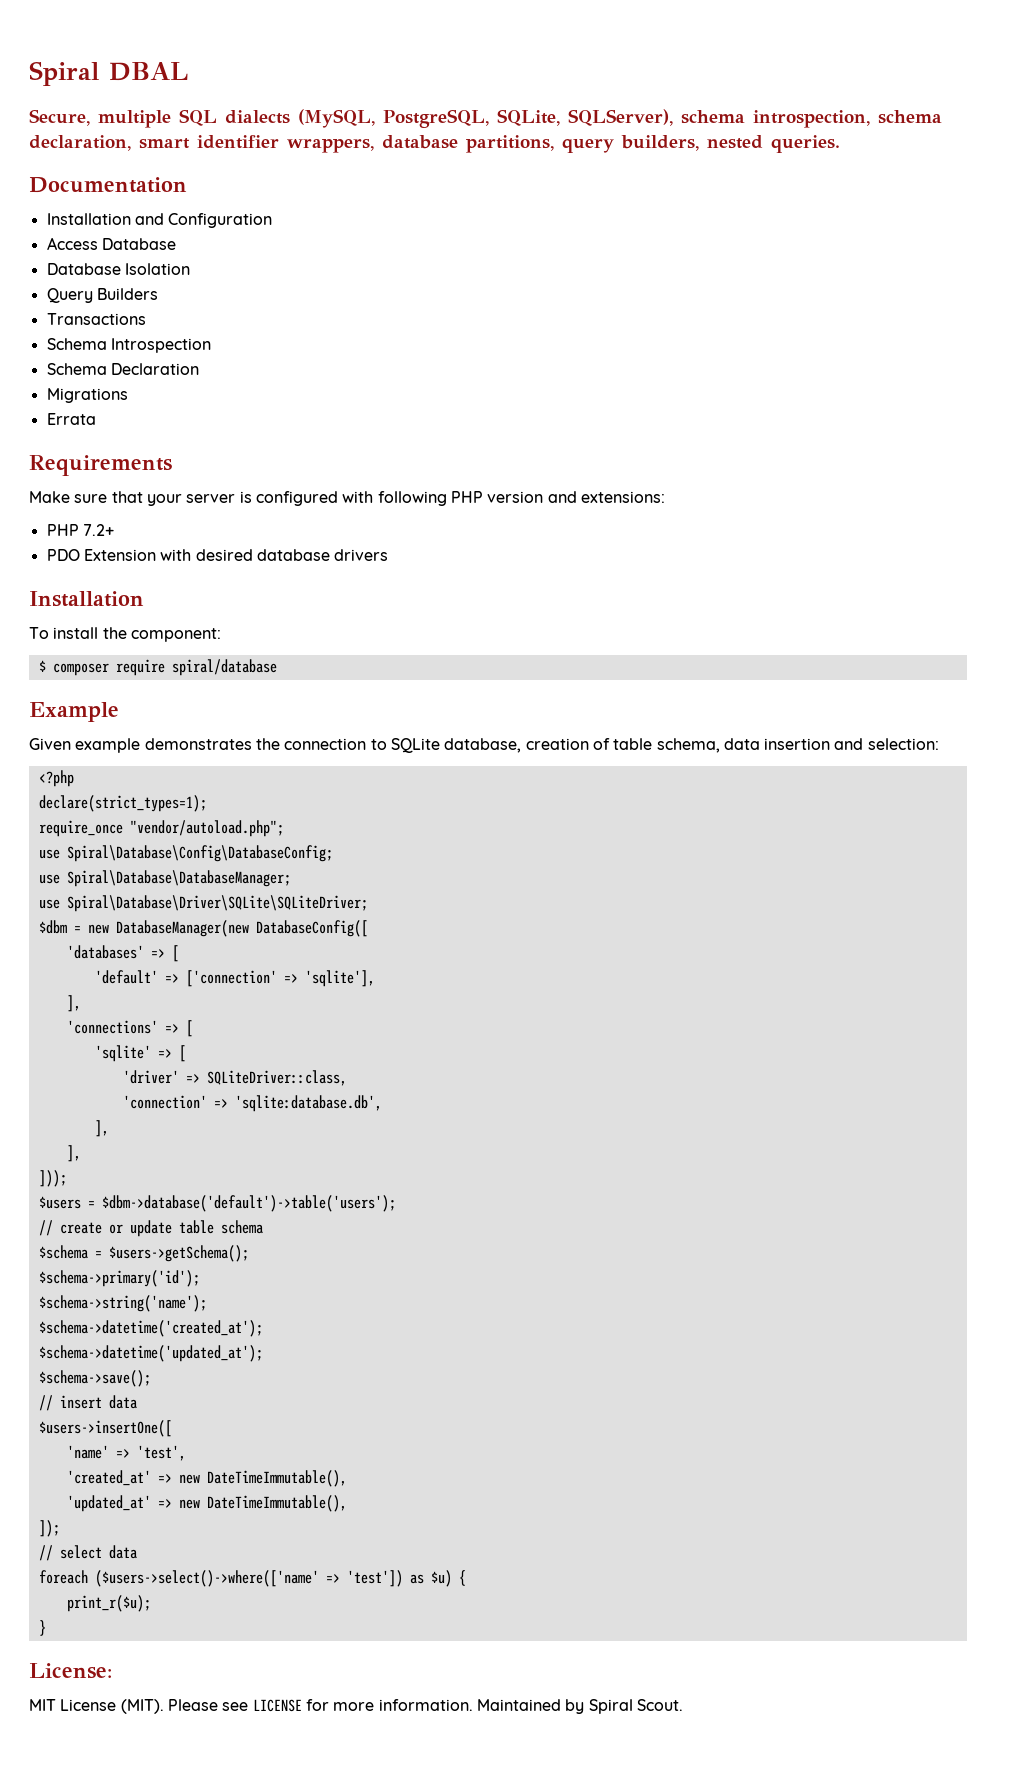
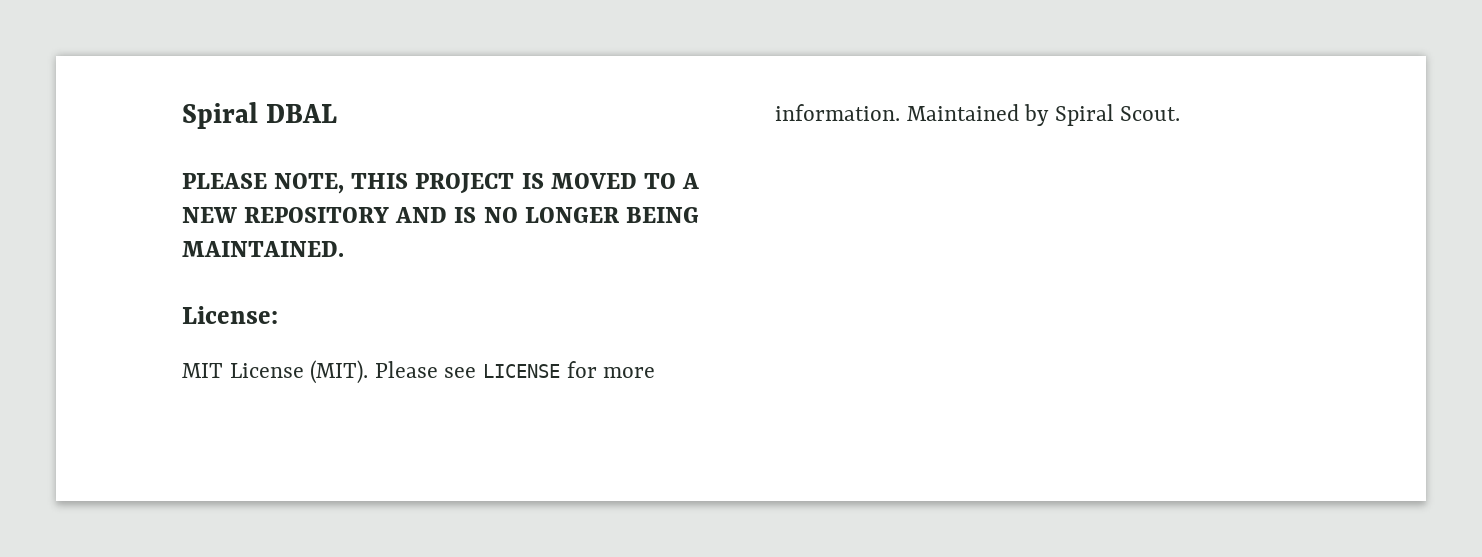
- Secure, multiple SQL dialects (MySQL, PostgreSQL, SQLite, SQLServer), schema introspection, schema declaration, smart identifier wrappers, database partitions, query builders, nested queries.
- Documentation
- Installation and Configuration
- Access Database
- Database Isolation
- Query Builders
- Transactions
- Schema Introspection
- Schema Declaration
- Migrations
- Errata
- Requirements
- Make sure that your server is configured with following PHP version and extensions:
- PHP 7.2+
- PDO Extension with desired database drivers
- Installation
- To install the component:
- $ composer require spiral/database
- Example
- Given example demonstrates the connection to SQLite database, creation of table schema, data insertion and selection:
- <?php
- declare(strict_types=1);
- require_once "vendor/autoload.php";
- use Spiral\Database\Config\DatabaseConfig;
- use Spiral\Database\DatabaseManager;
- use Spiral\Database\Driver\SQLite\SQLiteDriver;
- $dbm = new DatabaseManager(new DatabaseConfig([
- 'databases' => [
- 'default' => ['connection' => 'sqlite'],
- ],
- 'connections' => [
- 'sqlite' => [
- 'driver' => SQLiteDriver::class,
- 'connection' => 'sqlite:database.db',
- ],
- ],
- ]));
- $users = $dbm->database('default')->table('users');
- // create or update table schema
- $schema = $users->getSchema();
- $schema->primary('id');
- $schema->string('name');
- $schema->datetime('created_at');
- $schema->datetime('updated_at');
- $schema->save();
- // insert data
- $users->insertOne([
- 'name' => 'test',
- 'created_at' => new DateTimeImmutable(),
- 'updated_at' => new DateTimeImmutable(),
- ]);
- // select data
- foreach ($users->select()->where(['name' => 'test']) as $u) {
- print_r($u);
- }
+ PLEASE NOTE, THIS PROJECT IS MOVED TO A NEW REPOSITORY AND IS NO LONGER BEING MAINTAINED.

